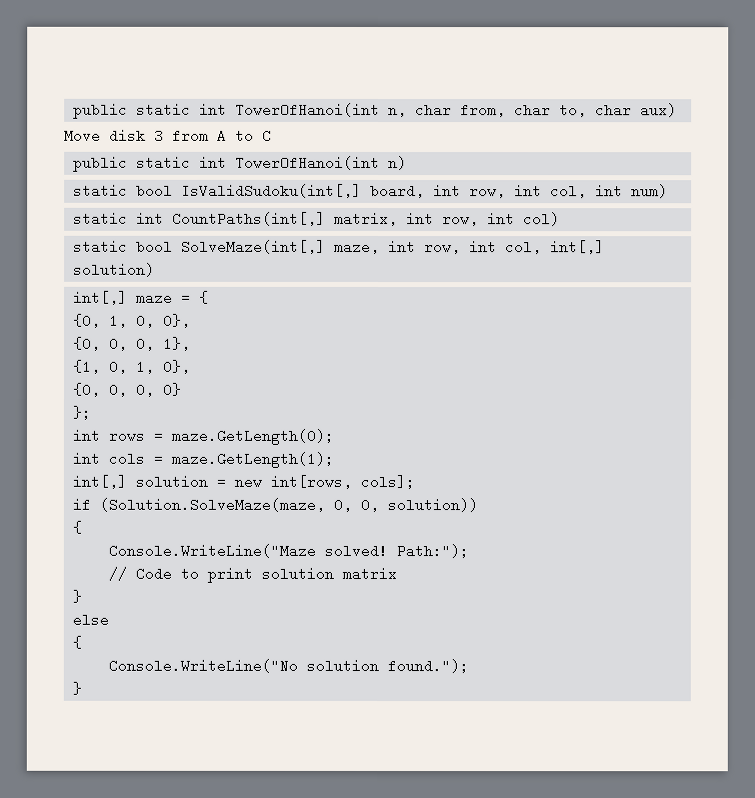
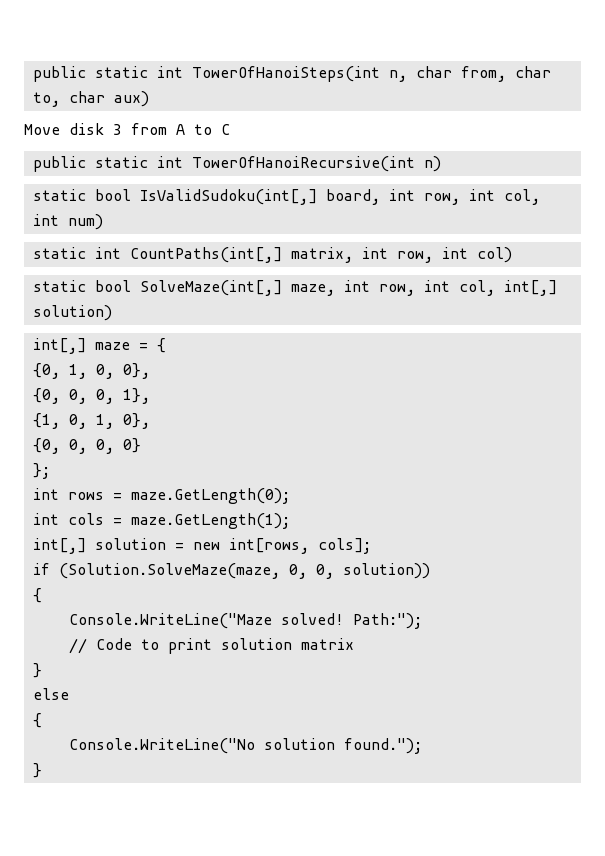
- public static int TowerOfHanoi(int n, char from, char to, char aux)
+ public static int TowerOfHanoiSteps(int n, char from, char to, char aux)
- public static int TowerOfHanoi(int n)
+ public static int TowerOfHanoiRecursive(int n)

